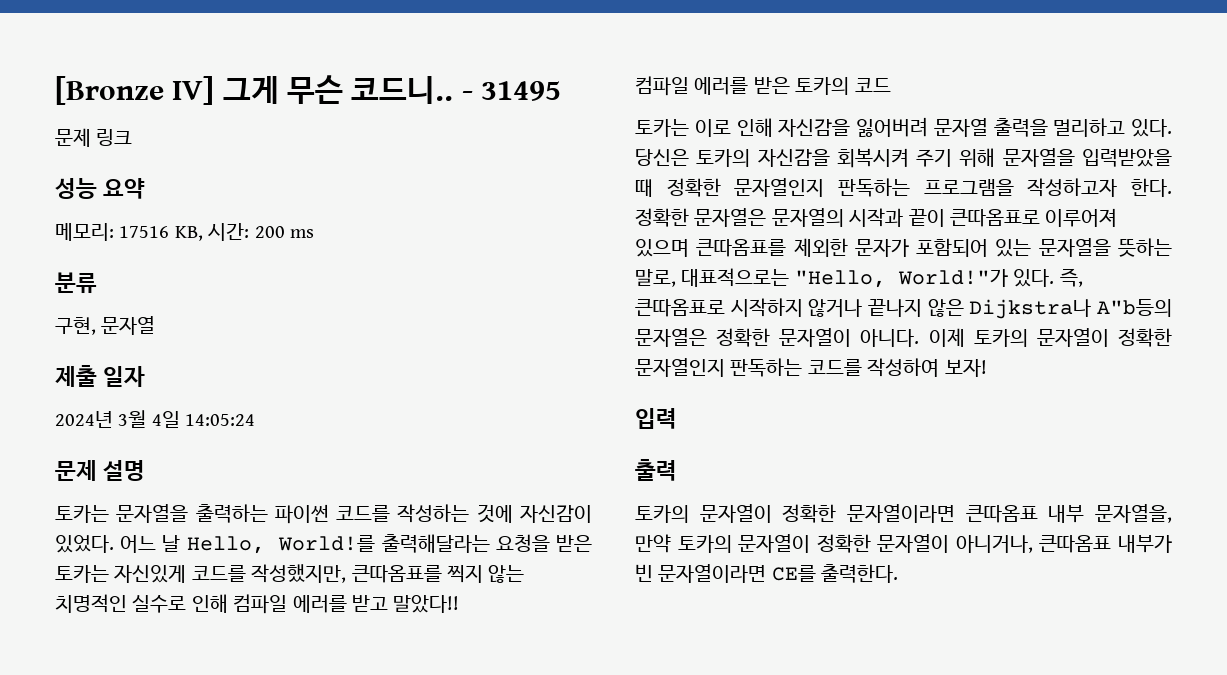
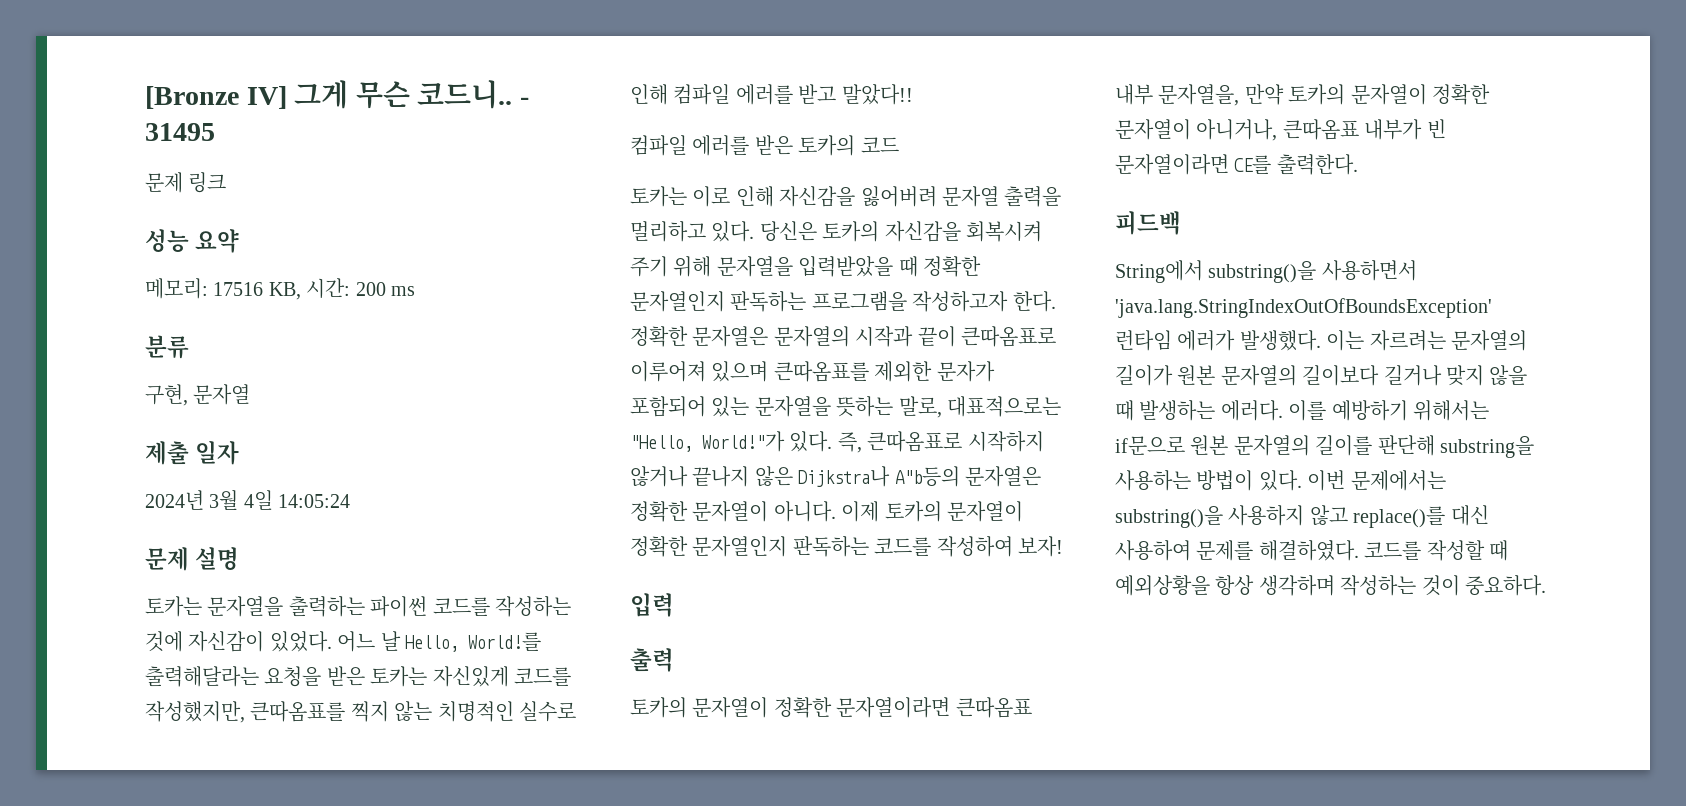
+ 피드백
+ String에서 substring()을 사용하면서 'java.lang.StringIndexOutOfBoundsException' 런타임 에러가 발생했다. 이는 자르려는 문자열의 길이가 원본 문자열의 길이보다 길거나 맞지 않을 때 발생하는 에러다. 이를 예방하기 위해서는 if문으로 원본 문자열의 길이를 판단해 substring을 사용하는 방법이 있다. 이번 문제에서는 substring()을 사용하지 않고 replace()를 대신 사용하여 문제를 해결하였다. 코드를 작성할 때 예외상황을 항상 생각하며 작성하는 것이 중요하다.

